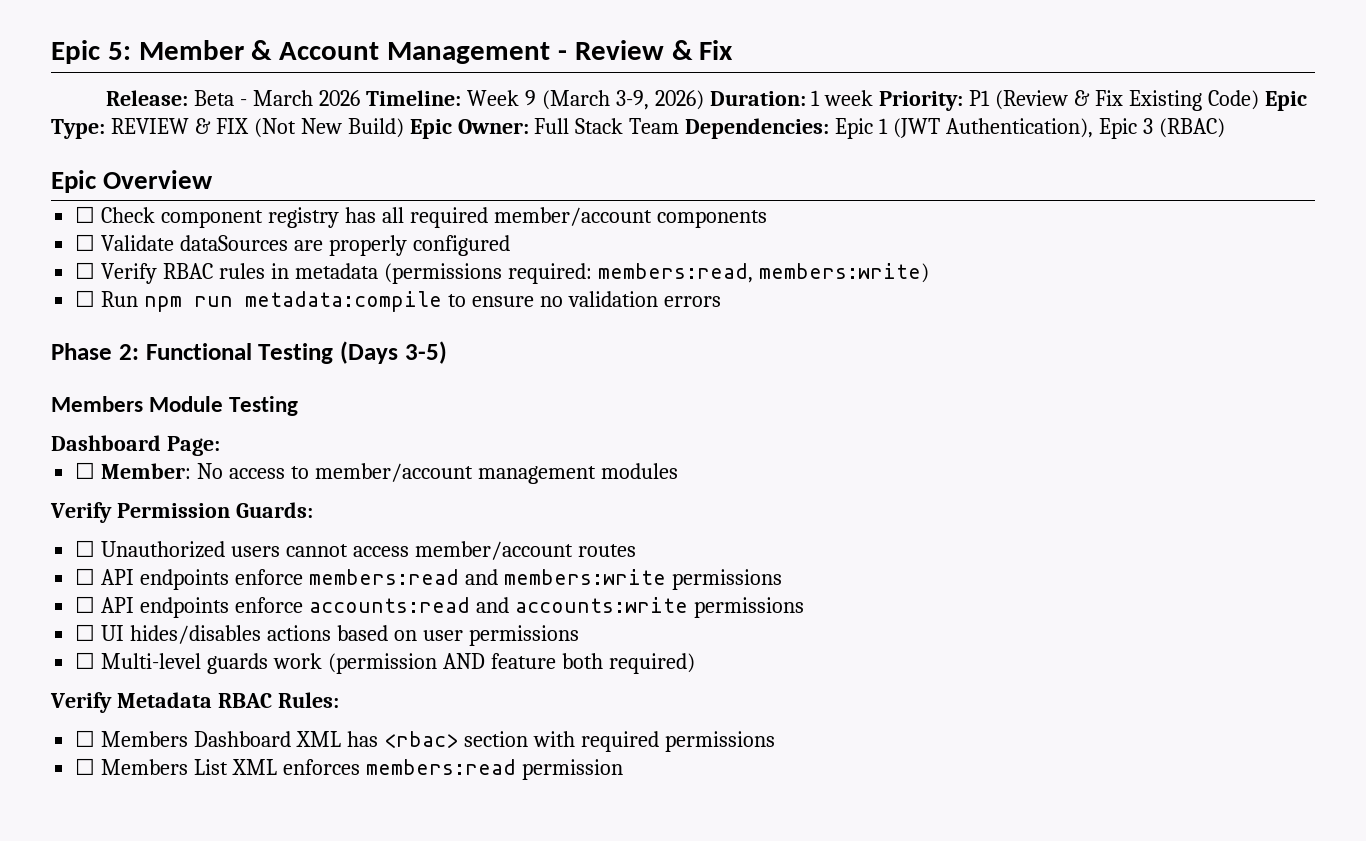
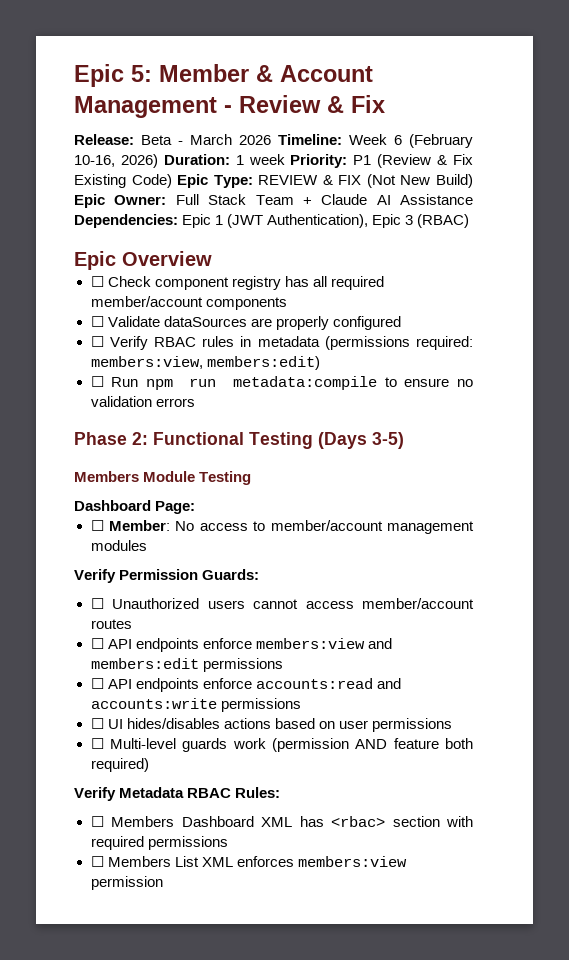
- Release: Beta - March 2026 Timeline: Week 9 (March 3-9, 2026) Duration: 1 week Priority: P1 (Review & Fix Existing Code) Epic Type: REVIEW & FIX (Not New Build) Epic Owner: Full Stack Team Dependencies: Epic 1 (JWT Authentication), Epic 3 (RBAC)
+ Release: Beta - March 2026 Timeline: Week 6 (February 10-16, 2026) Duration: 1 week Priority: P1 (Review & Fix Existing Code) Epic Type: REVIEW & FIX (Not New Build) Epic Owner: Full Stack Team + Claude AI Assistance Dependencies: Epic 1 (JWT Authentication), Epic 3 (RBAC)
- ☐ Verify RBAC rules in metadata (permissions required: members:read, members:write)
+ ☐ Verify RBAC rules in metadata (permissions required: members:view, members:edit)
- ☐ API endpoints enforce members:read and members:write permissions
+ ☐ API endpoints enforce members:view and members:edit permissions
- ☐ Members List XML enforces members:read permission
+ ☐ Members List XML enforces members:view permission

